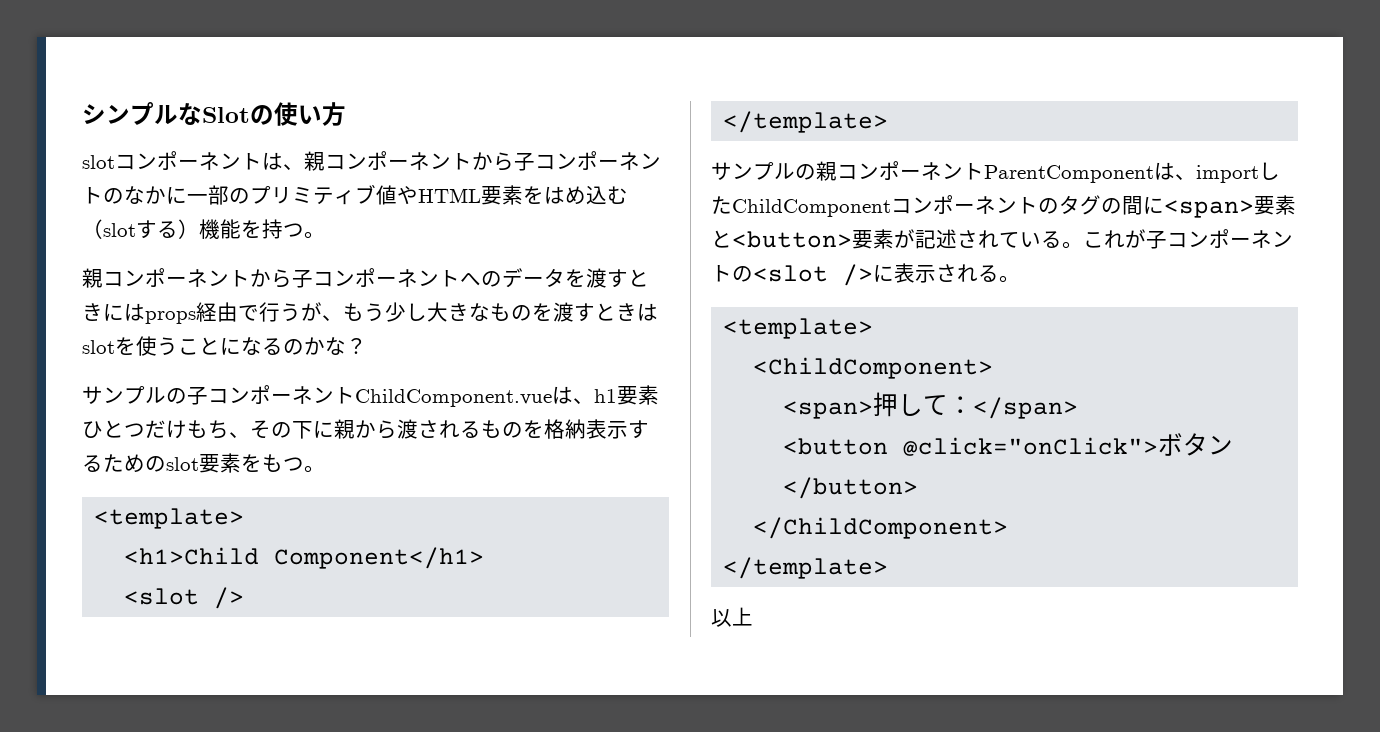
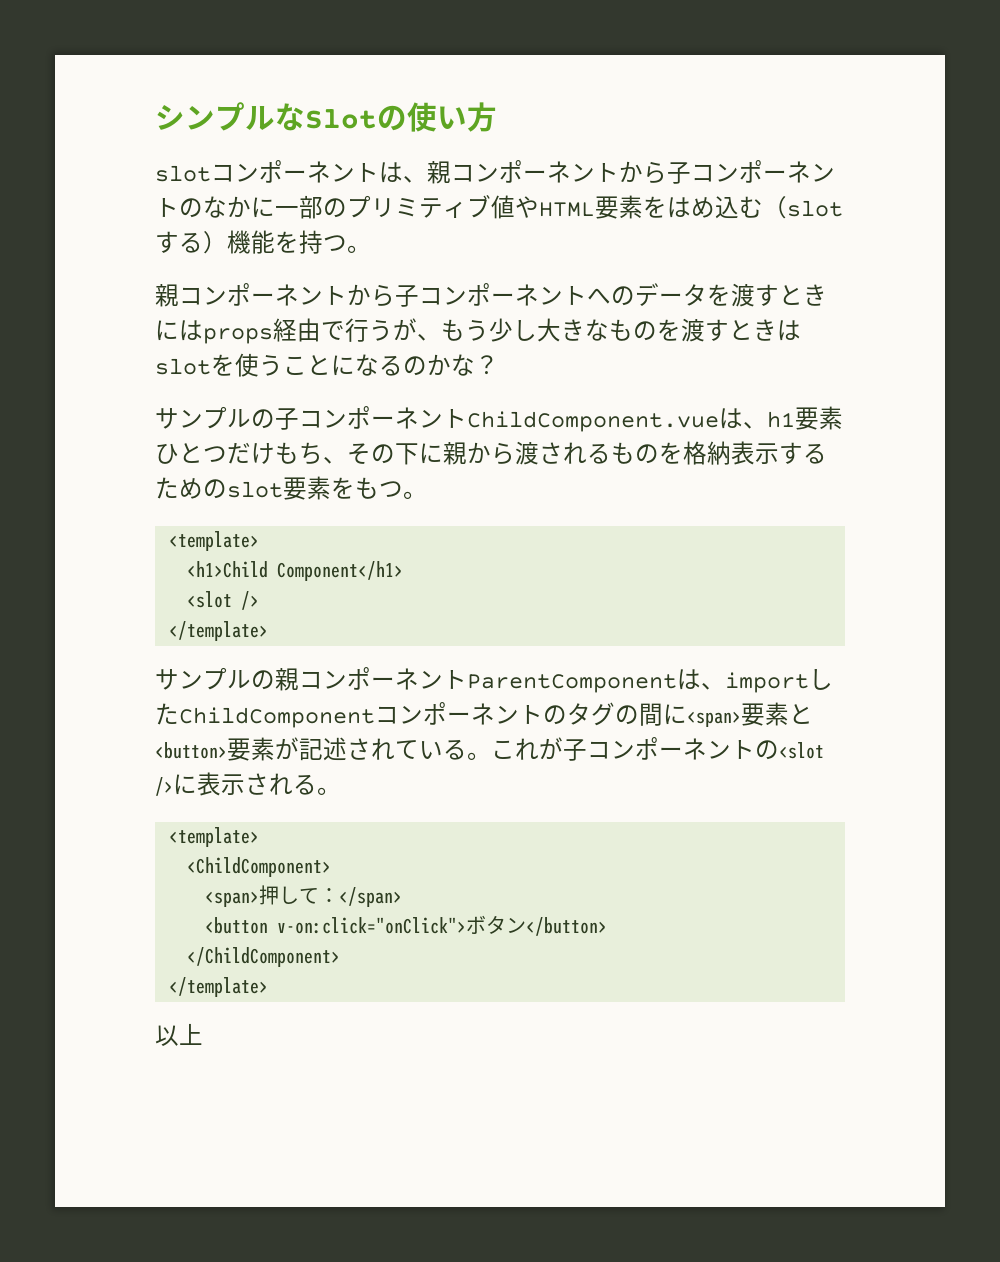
- <button @click="onClick">ボタン</button>
+ <button v-on:click="onClick">ボタン</button>

